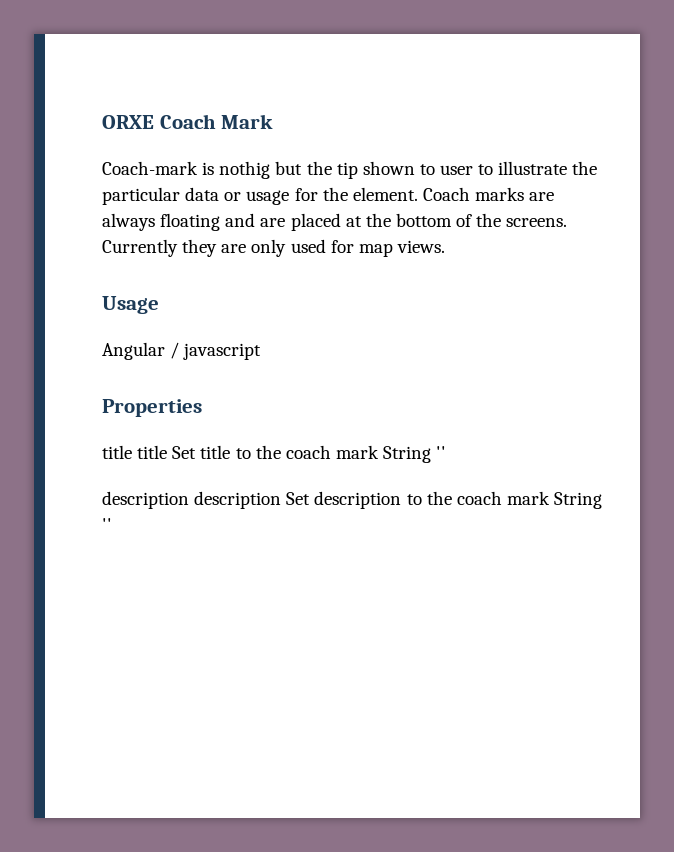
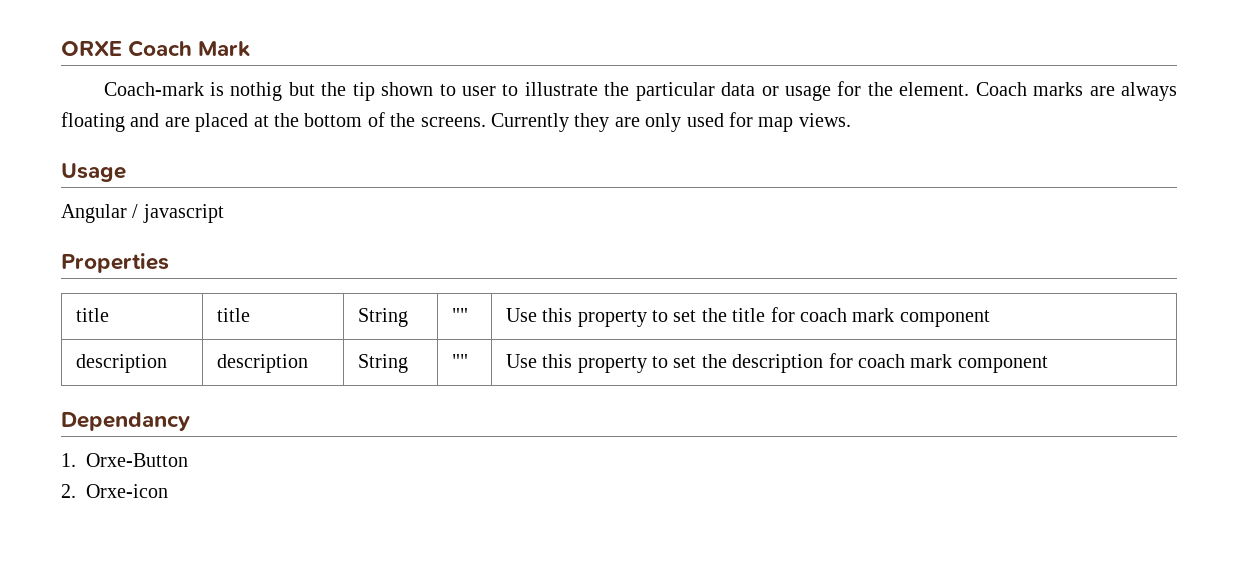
- title title Set title to the coach mark String ''
- description description Set description to the coach mark String ''
+ title | title | String | "" | Use this property to set the title for coach mark component
+ description | description | String | "" | Use this property to set the description for coach mark component
+ Dependancy
+ 1. Orxe-Button
+ 2. Orxe-icon

